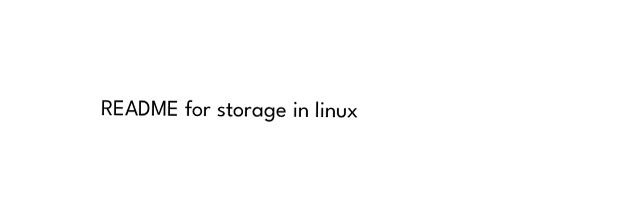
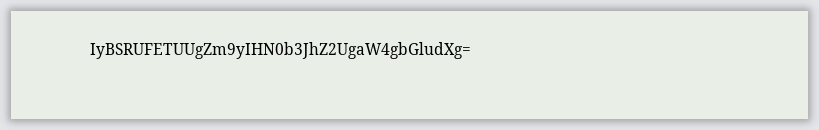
- README for storage in linux
+ IyBSRUFETUUgZm9yIHN0b3JhZ2UgaW4gbGludXg=

